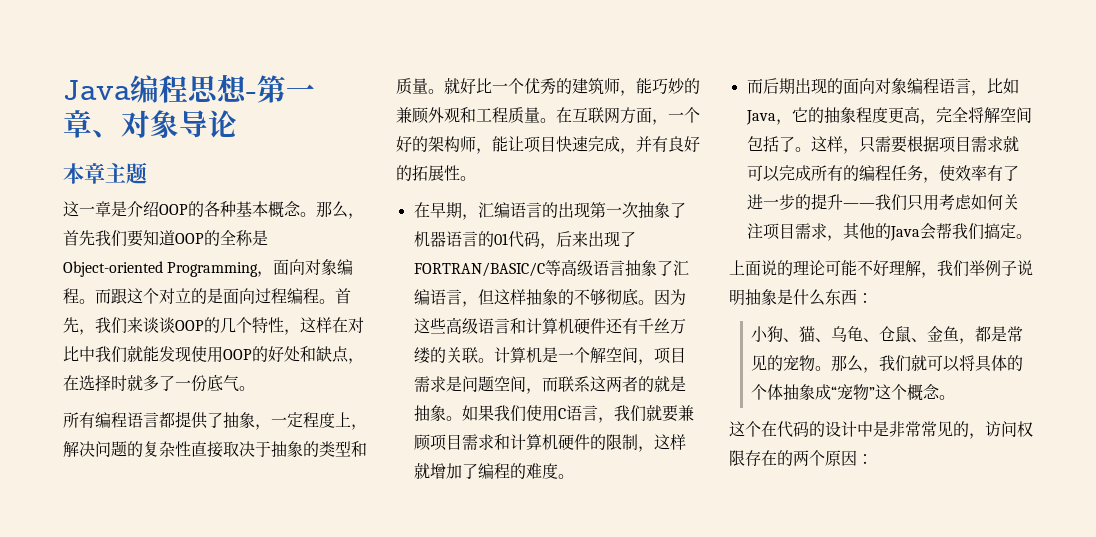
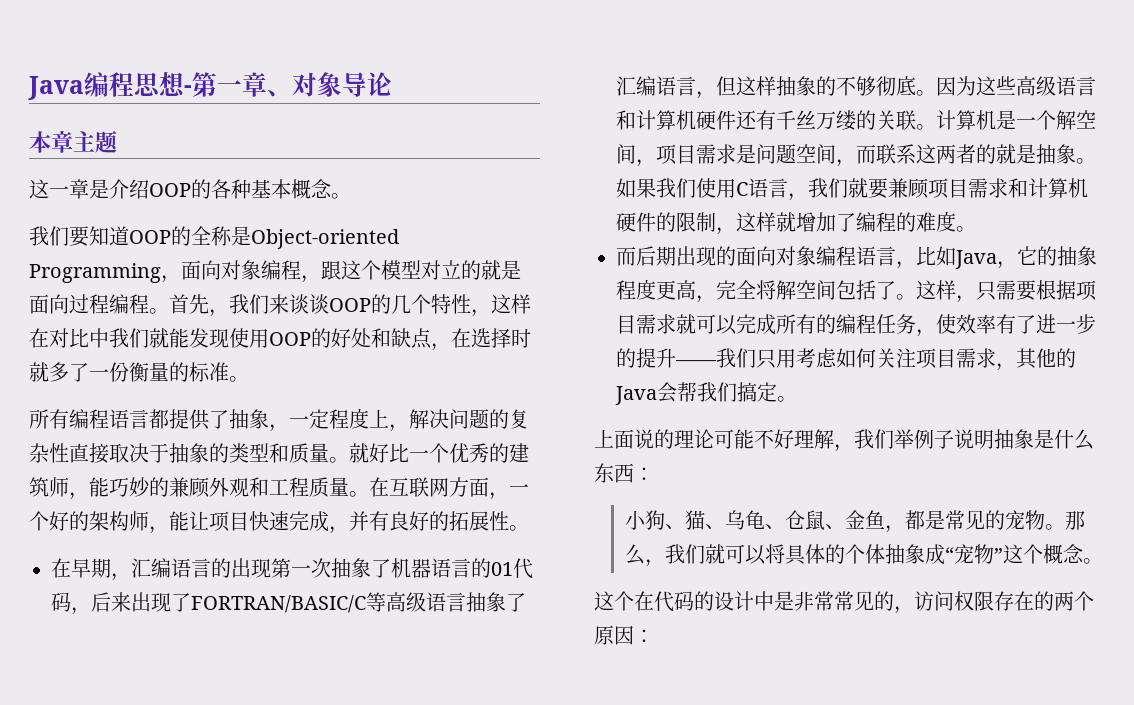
- 这一章是介绍OOP的各种基本概念。那么，首先我们要知道OOP的全称是Object-oriented Programming，面向对象编程。而跟这个对立的是面向过程编程。
+ 这一章是介绍OOP的各种基本概念。
+ 我们要知道OOP的全称是Object-oriented Programming，面向对象编程，跟这个模型对立的就是面向过程编程。
- 首先，我们来谈谈OOP的几个特性，这样在对比中我们就能发现使用OOP的好处和缺点，在选择时就多了一份底气。
+ 首先，我们来谈谈OOP的几个特性，这样在对比中我们就能发现使用OOP的好处和缺点，在选择时就多了一份衡量的标准。

